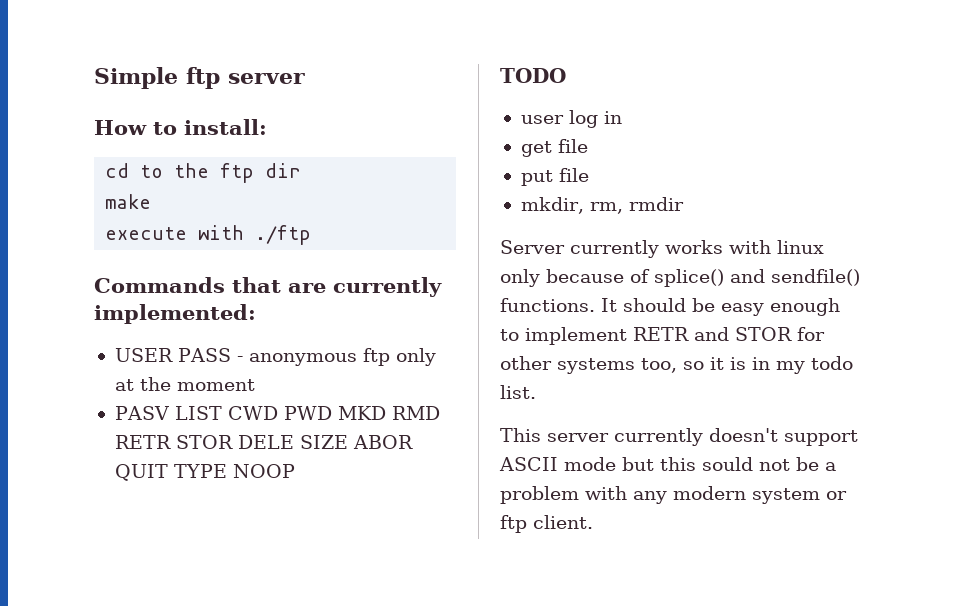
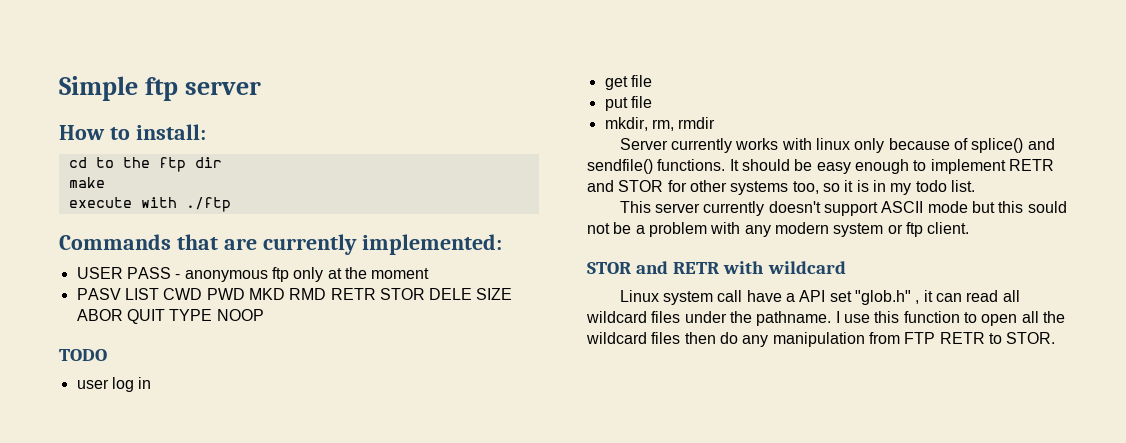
+ STOR and RETR with wildcard
+ Linux system call have a API set "glob.h" , it can read all wildcard files under the pathname. I use this function to open all the wildcard files then do any manipulation from FTP RETR to STOR.

